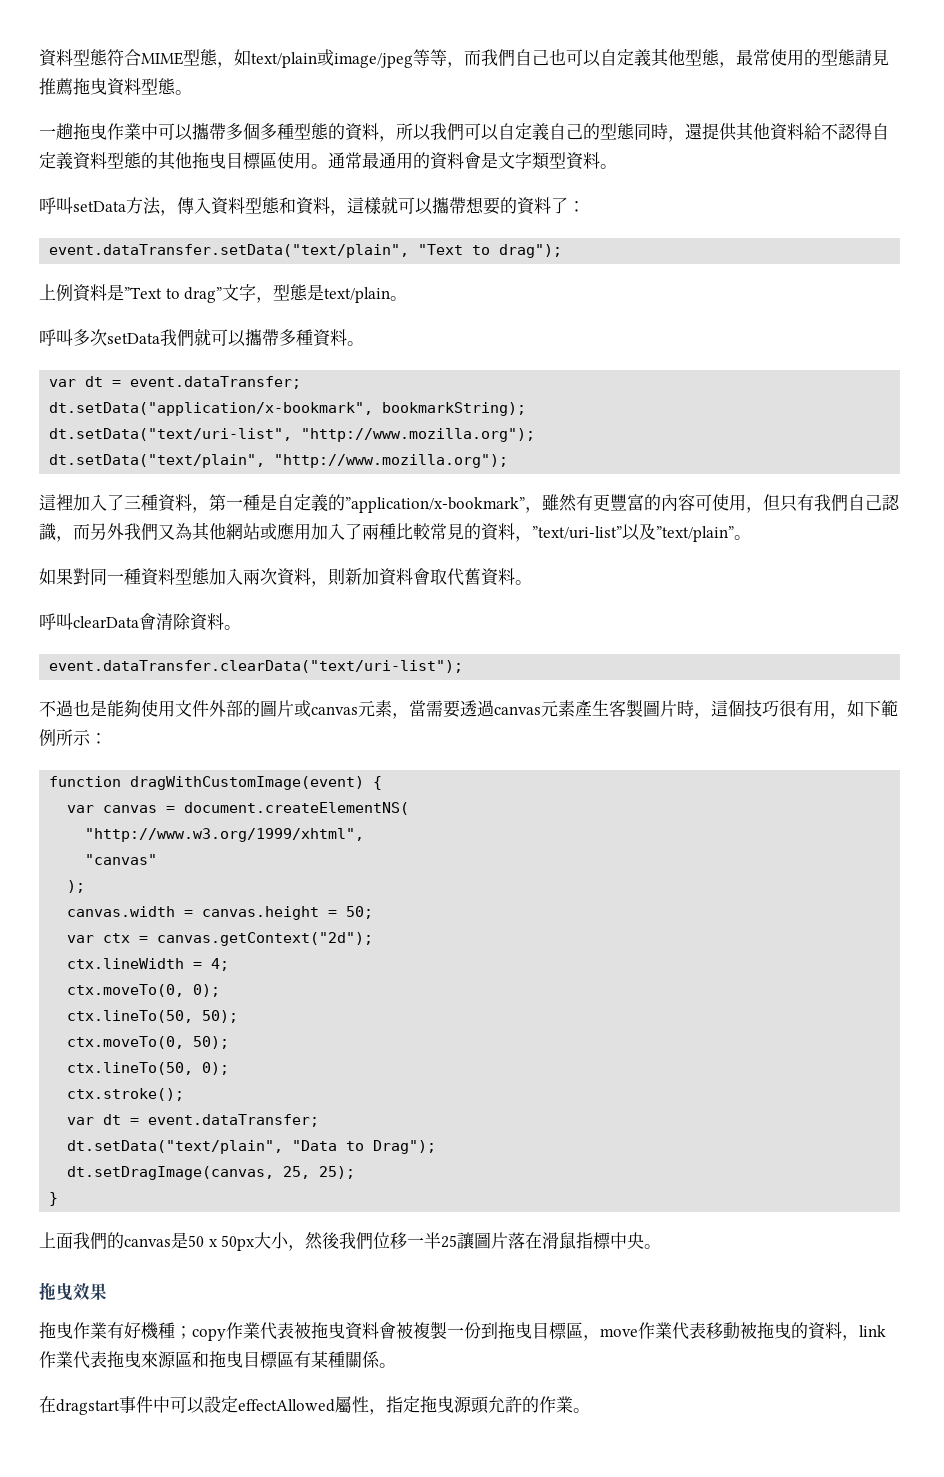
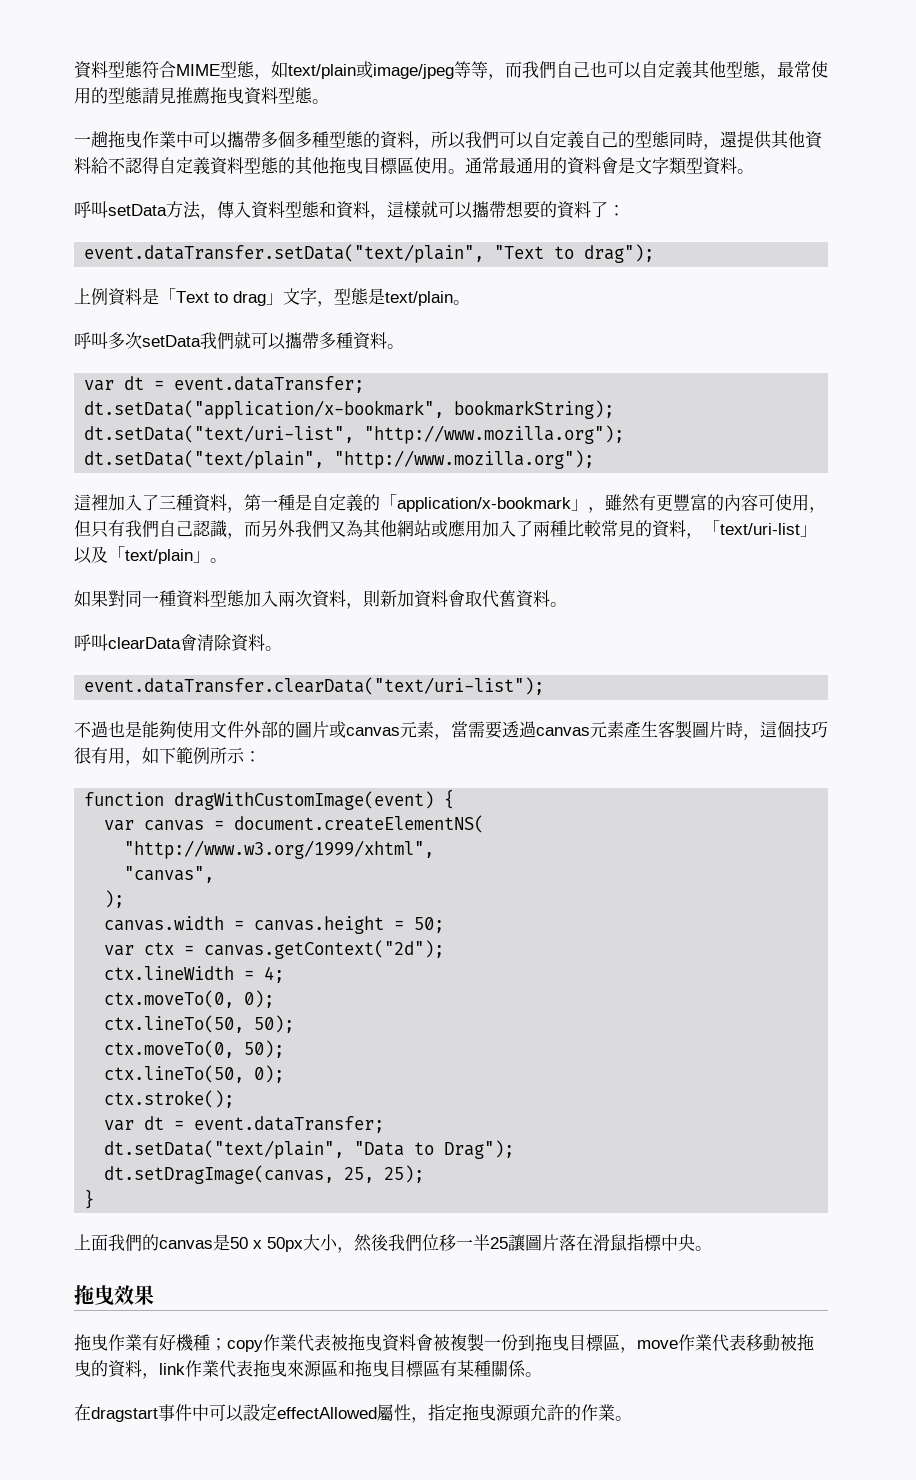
- 上例資料是”Text to drag”文字，型態是text/plain。
+ 上例資料是「Text to drag」文字，型態是text/plain。
- 這裡加入了三種資料，第一種是自定義的”application/x-bookmark”，雖然有更豐富的內容可使用，但只有我們自己認識，而另外我們又為其他網站或應用加入了兩種比較常見的資料，”text/uri-list”以及”text/plain”。
+ 這裡加入了三種資料，第一種是自定義的「application/x-bookmark」，雖然有更豐富的內容可使用，但只有我們自己認識，而另外我們又為其他網站或應用加入了兩種比較常見的資料，「text/uri-list」以及「text/plain」。
- "canvas"
+ "canvas",

